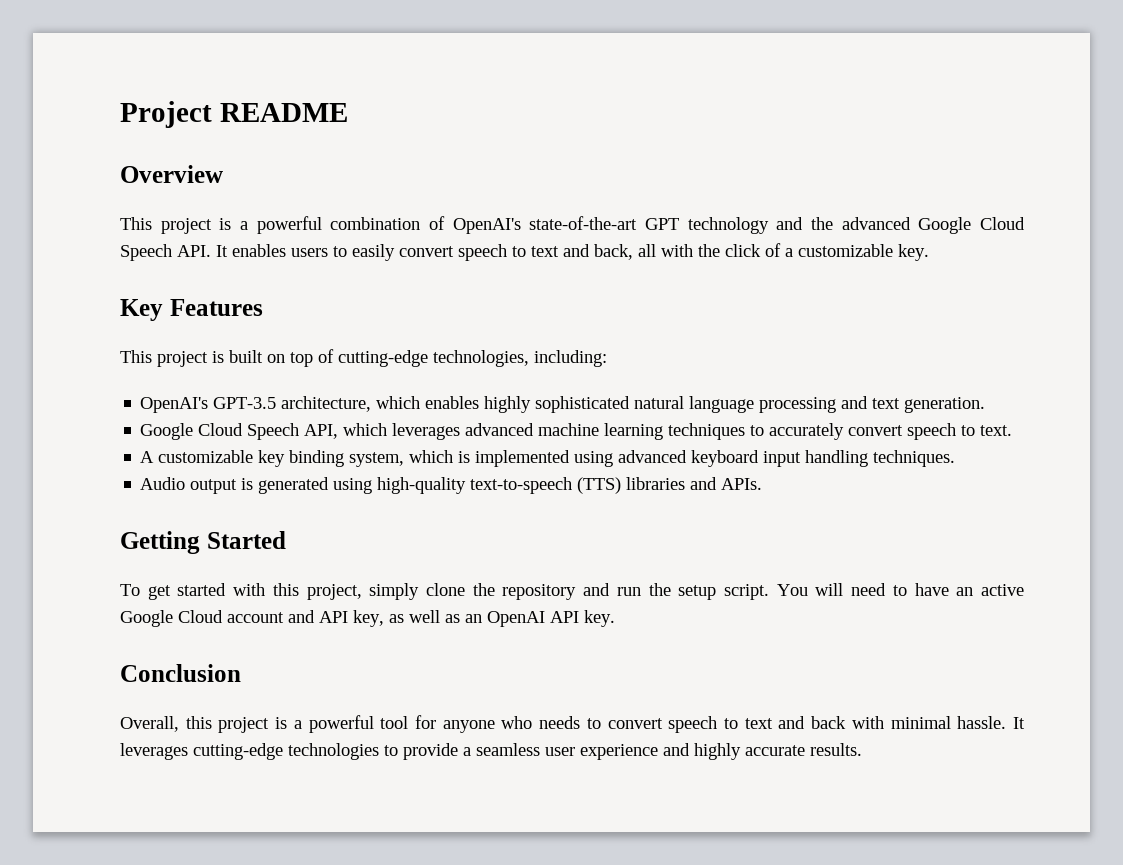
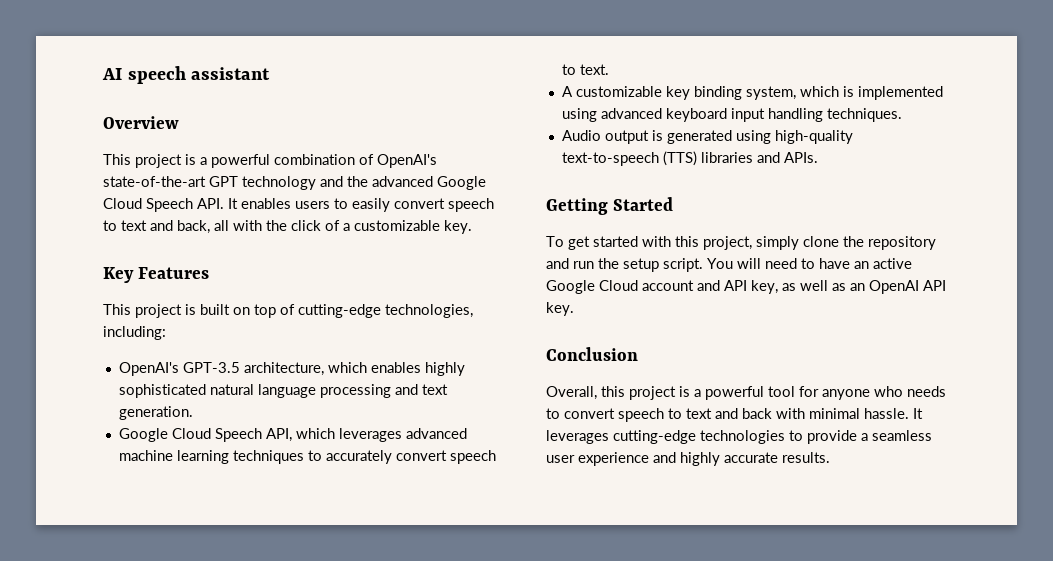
- Project README
+ AI speech assistant

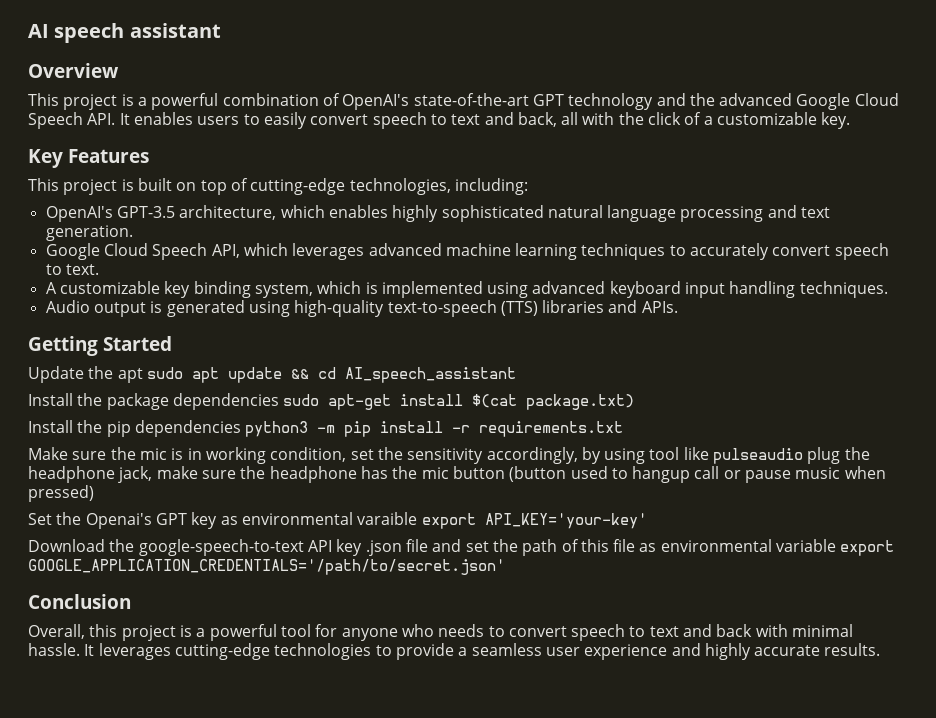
- To get started with this project, simply clone the repository and run the setup script. You will need to have an active Google Cloud account and API key, as well as an OpenAI API key.
+ Update the apt sudo apt update && cd AI_speech_assistant
+ Install the package dependencies sudo apt-get install $(cat package.txt)
+ Install the pip dependencies python3 -m pip install -r requirements.txt
+ Make sure the mic is in working condition, set the sensitivity accordingly, by using tool like pulseaudio plug the headphone jack, make sure the headphone has the mic button (button used to hangup call or pause music when pressed)
+ Set the Openai's GPT key as environmental varaible export API_KEY='your-key'
+ Download the google-speech-to-text API key .json file and set the path of this file as environmental variable export GOOGLE_APPLICATION_CREDENTIALS='/path/to/secret.json'

